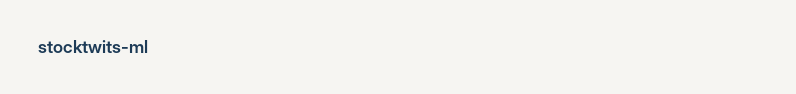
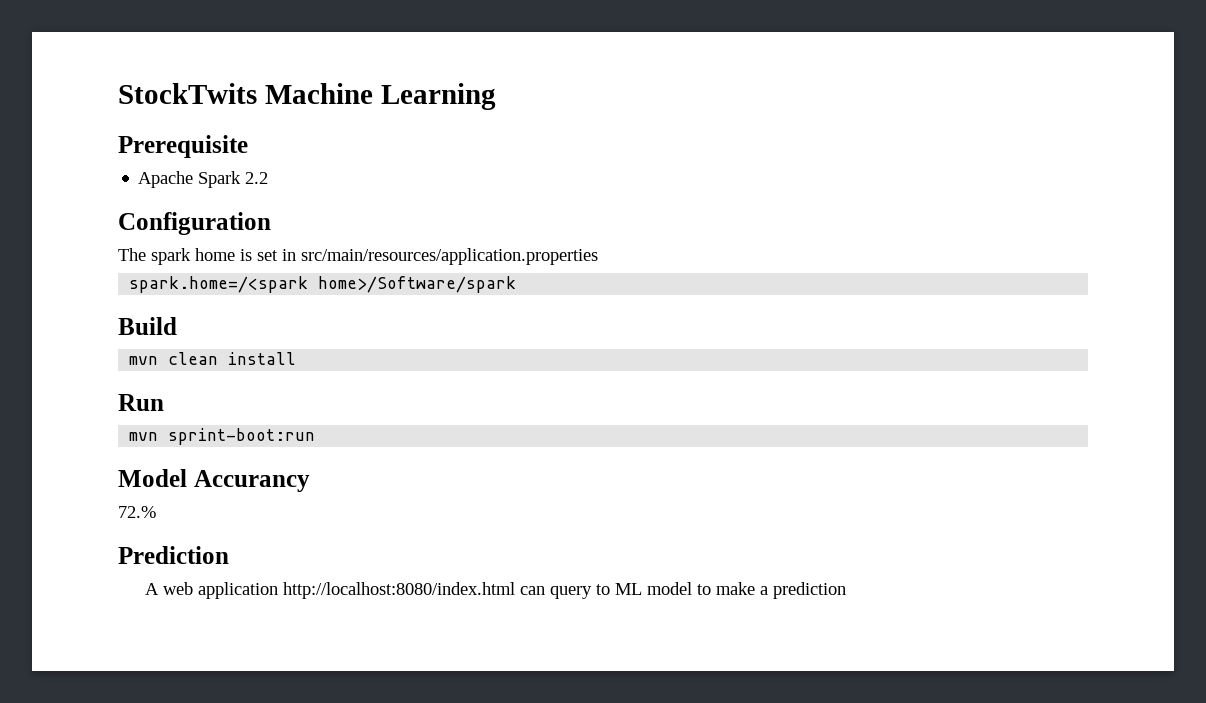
- stocktwits-ml
+ StockTwits Machine Learning
+ Prerequisite
+ Apache Spark 2.2
+ Configuration
+ The spark home is set in src/main/resources/application.properties
+ spark.home=/<spark home>/Software/spark
+ Build
+ mvn clean install
+ Run
+ mvn sprint-boot:run
+ Model Accurancy
+ 72.%
+ Prediction
+ A web application http://localhost:8080/index.html can query to ML model to make a prediction

